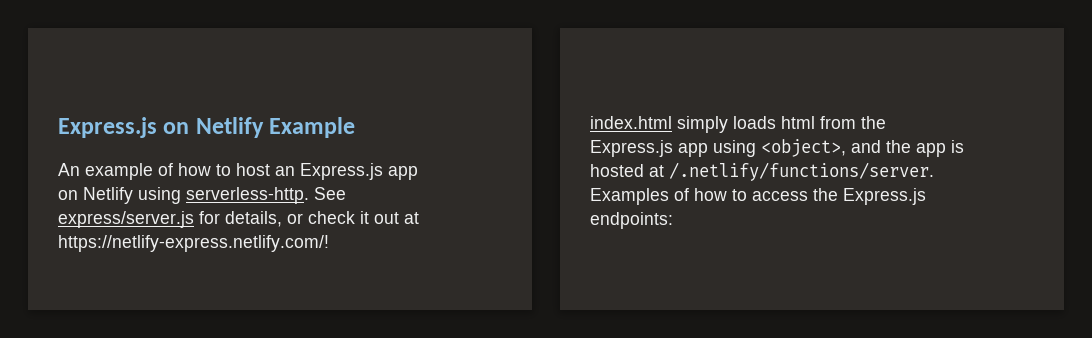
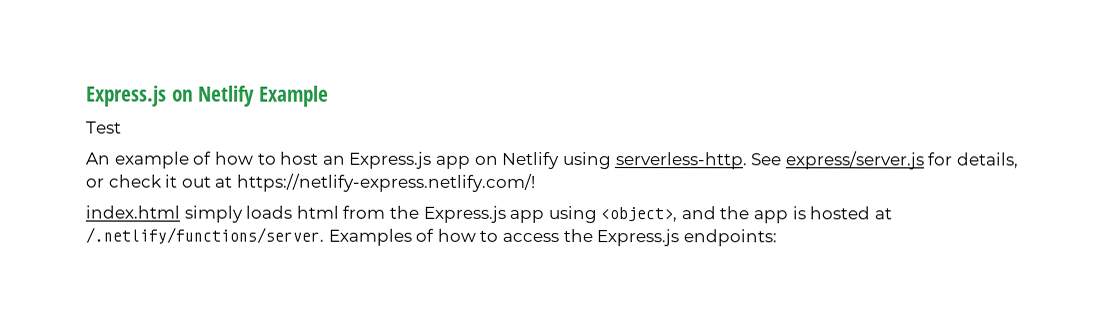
+ Test

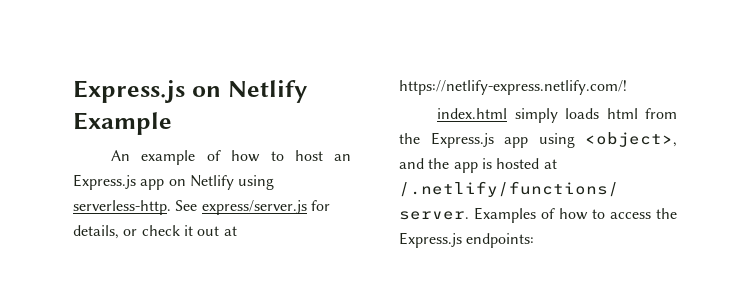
- Test

